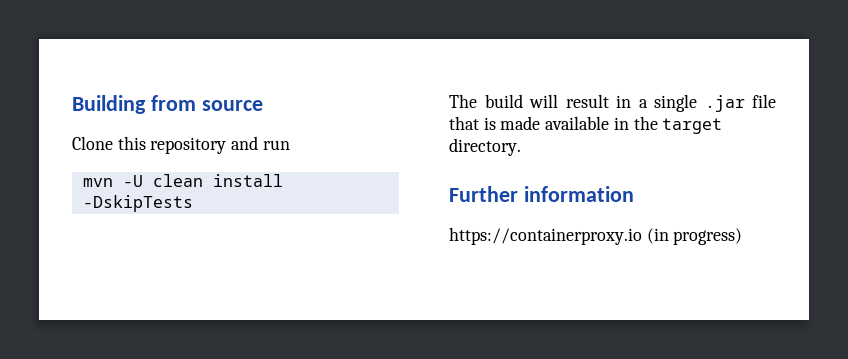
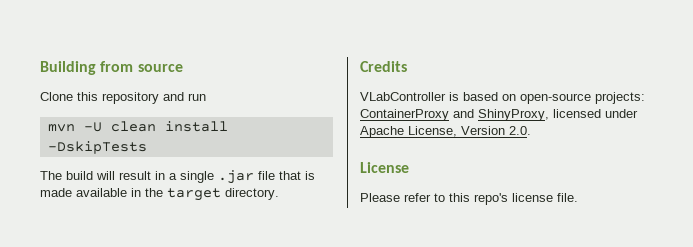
- Further information
- https://containerproxy.io (in progress)
+ Credits
+ VLabController is based on open-source projects: ContainerProxy and ShinyProxy, licensed under Apache License, Version 2.0.
+ License
+ Please refer to this repo's license file.

